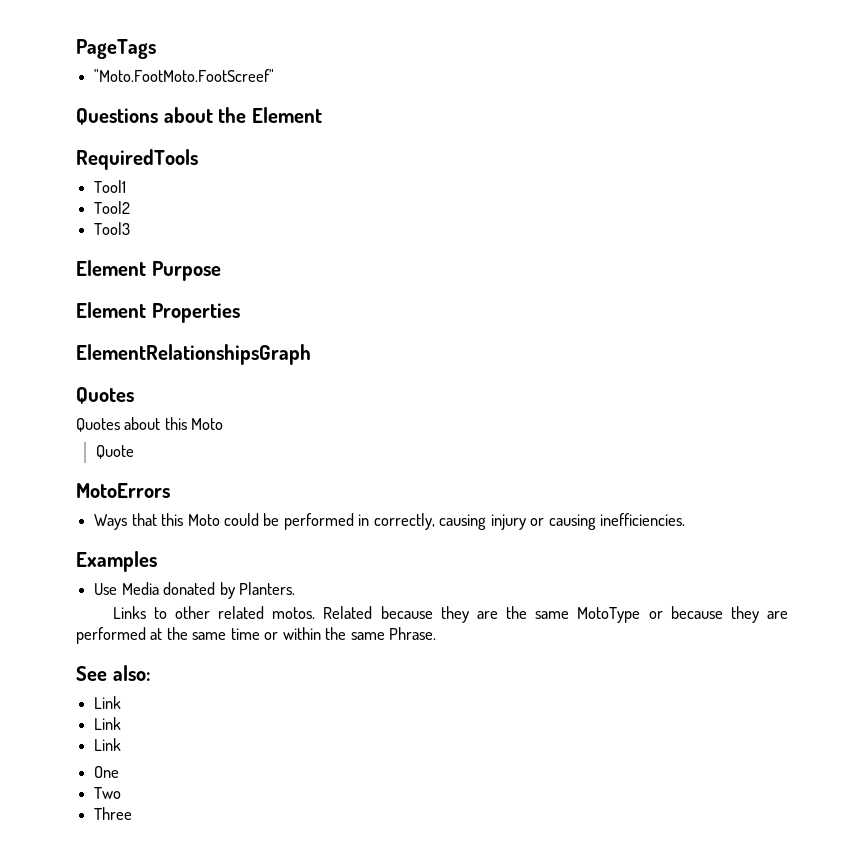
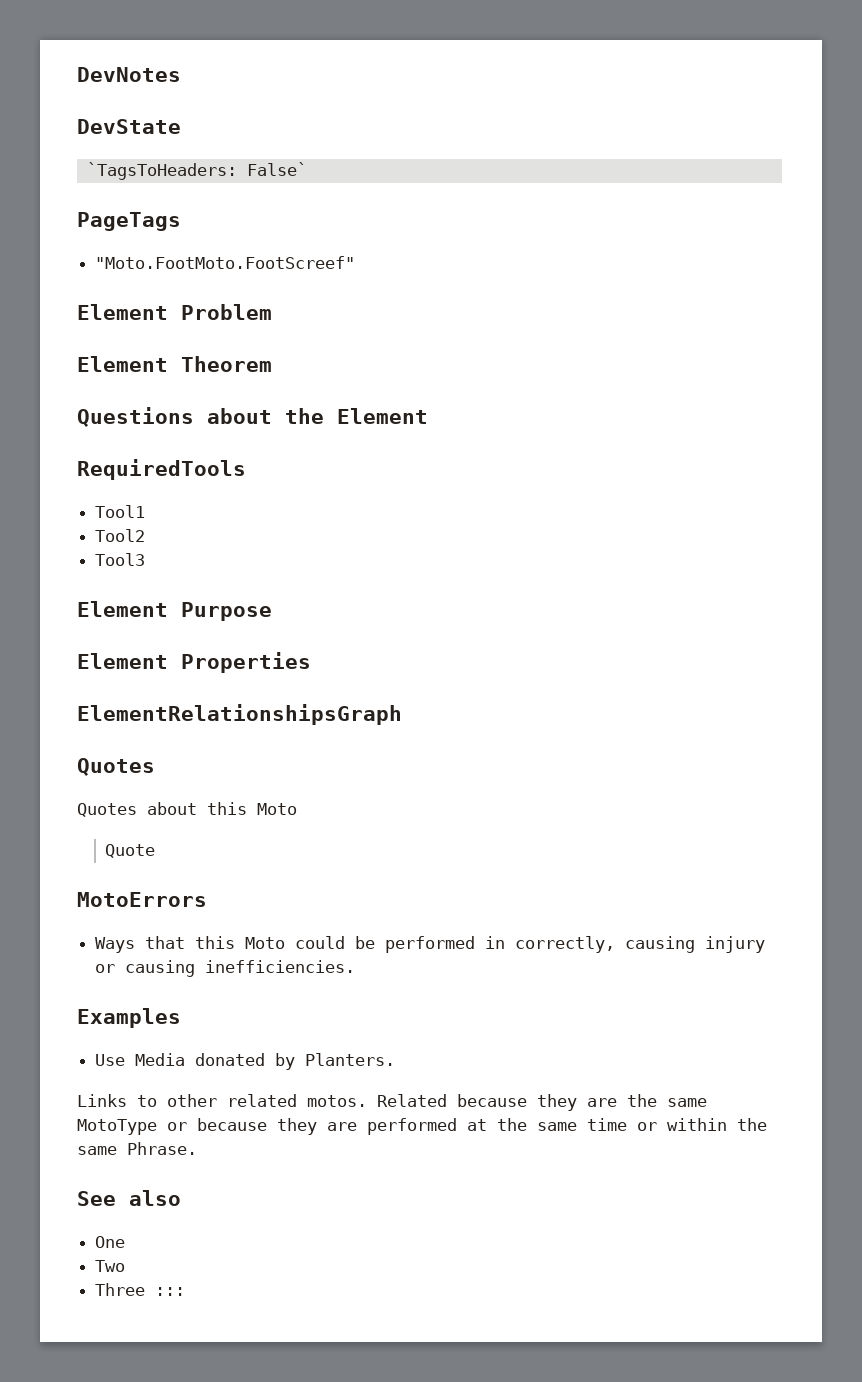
+ DevNotes
+ DevState
+ `TagsToHeaders: False`
  PageTags
  "Moto.FootMoto.FootScreef"
+ Element Problem
+ Element Theorem
- See also:
- Link
- Link
- Link
+ See also
- Three
+ Three :::

